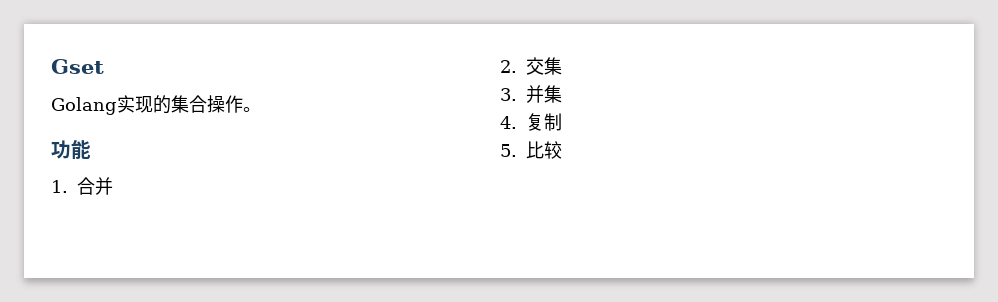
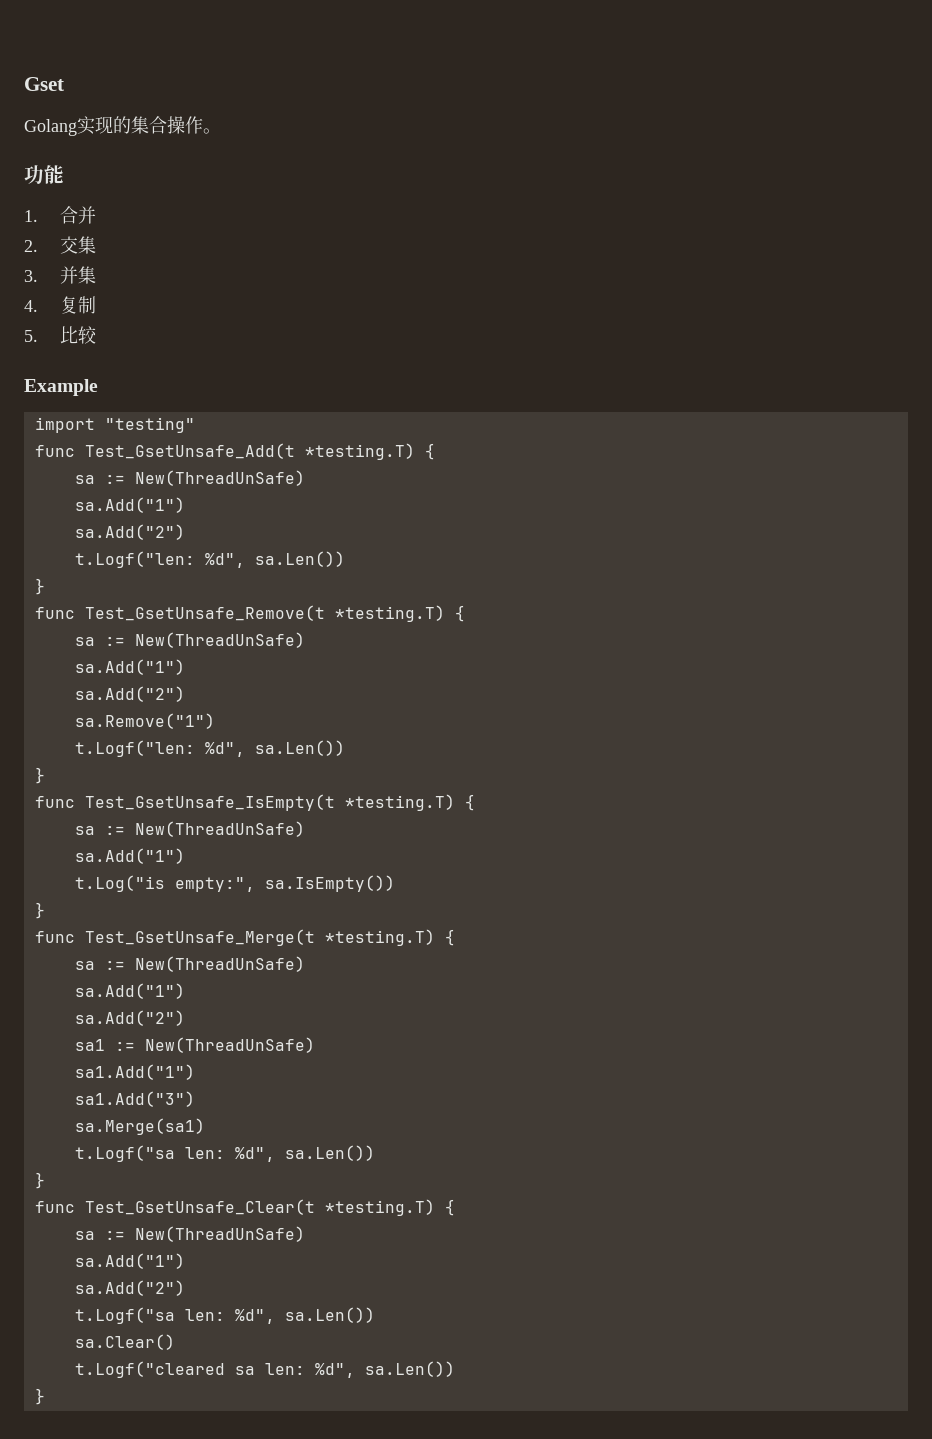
+ Example
+ import "testing"
+ func Test_GsetUnsafe_Add(t *testing.T) {
+ sa := New(ThreadUnSafe)
+ sa.Add("1")
+ sa.Add("2")
+ t.Logf("len: %d", sa.Len())
+ }
+ func Test_GsetUnsafe_Remove(t *testing.T) {
+ sa := New(ThreadUnSafe)
+ sa.Add("1")
+ sa.Add("2")
+ sa.Remove("1")
+ t.Logf("len: %d", sa.Len())
+ }
+ func Test_GsetUnsafe_IsEmpty(t *testing.T) {
+ sa := New(ThreadUnSafe)
+ sa.Add("1")
+ t.Log("is empty:", sa.IsEmpty())
+ }
+ func Test_GsetUnsafe_Merge(t *testing.T) {
+ sa := New(ThreadUnSafe)
+ sa.Add("1")
+ sa.Add("2")
+ sa1 := New(ThreadUnSafe)
+ sa1.Add("1")
+ sa1.Add("3")
+ sa.Merge(sa1)
+ t.Logf("sa len: %d", sa.Len())
+ }
+ func Test_GsetUnsafe_Clear(t *testing.T) {
+ sa := New(ThreadUnSafe)
+ sa.Add("1")
+ sa.Add("2")
+ t.Logf("sa len: %d", sa.Len())
+ sa.Clear()
+ t.Logf("cleared sa len: %d", sa.Len())
+ }

